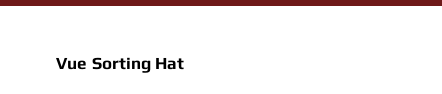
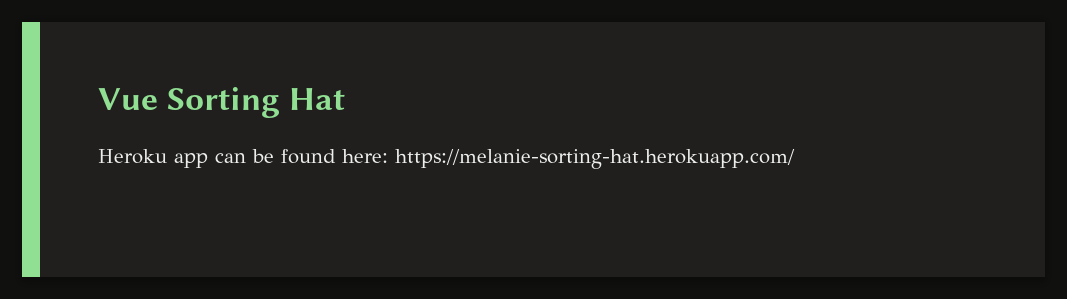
+ Heroku app can be found here: https://melanie-sorting-hat.herokuapp.com/

